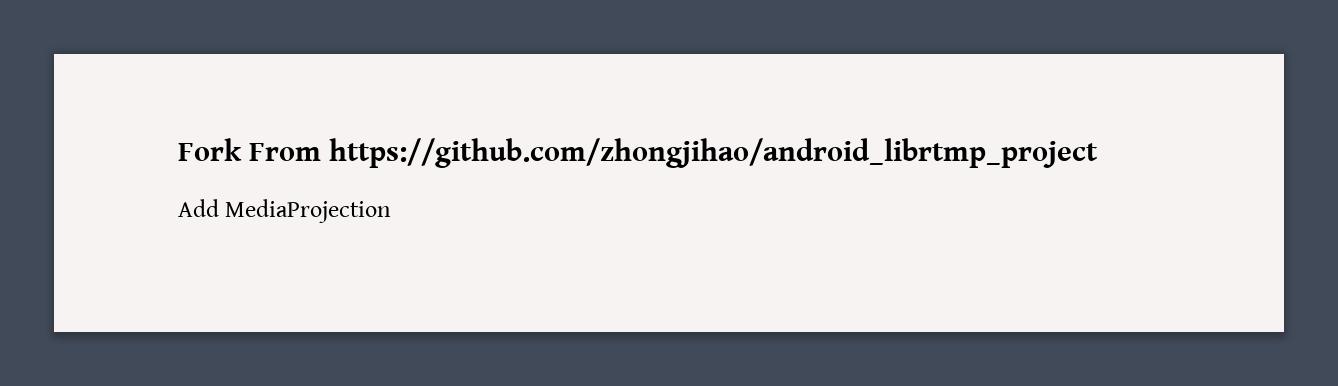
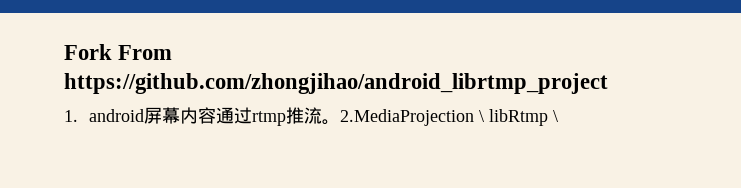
- Add MediaProjection
+ 1. android屏幕内容通过rtmp推流。2.MediaProjection \ libRtmp \

